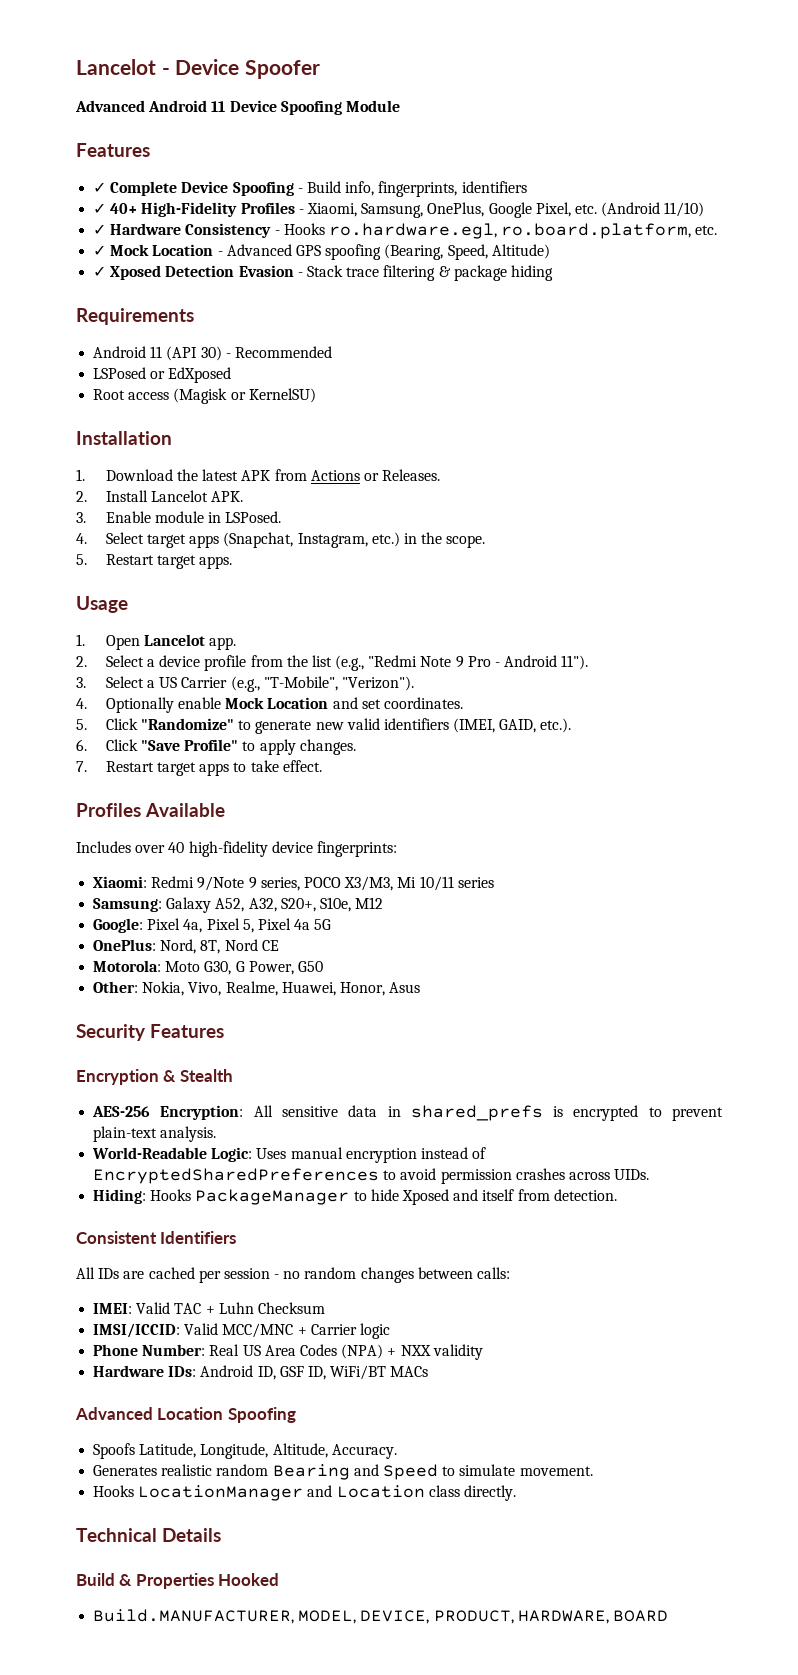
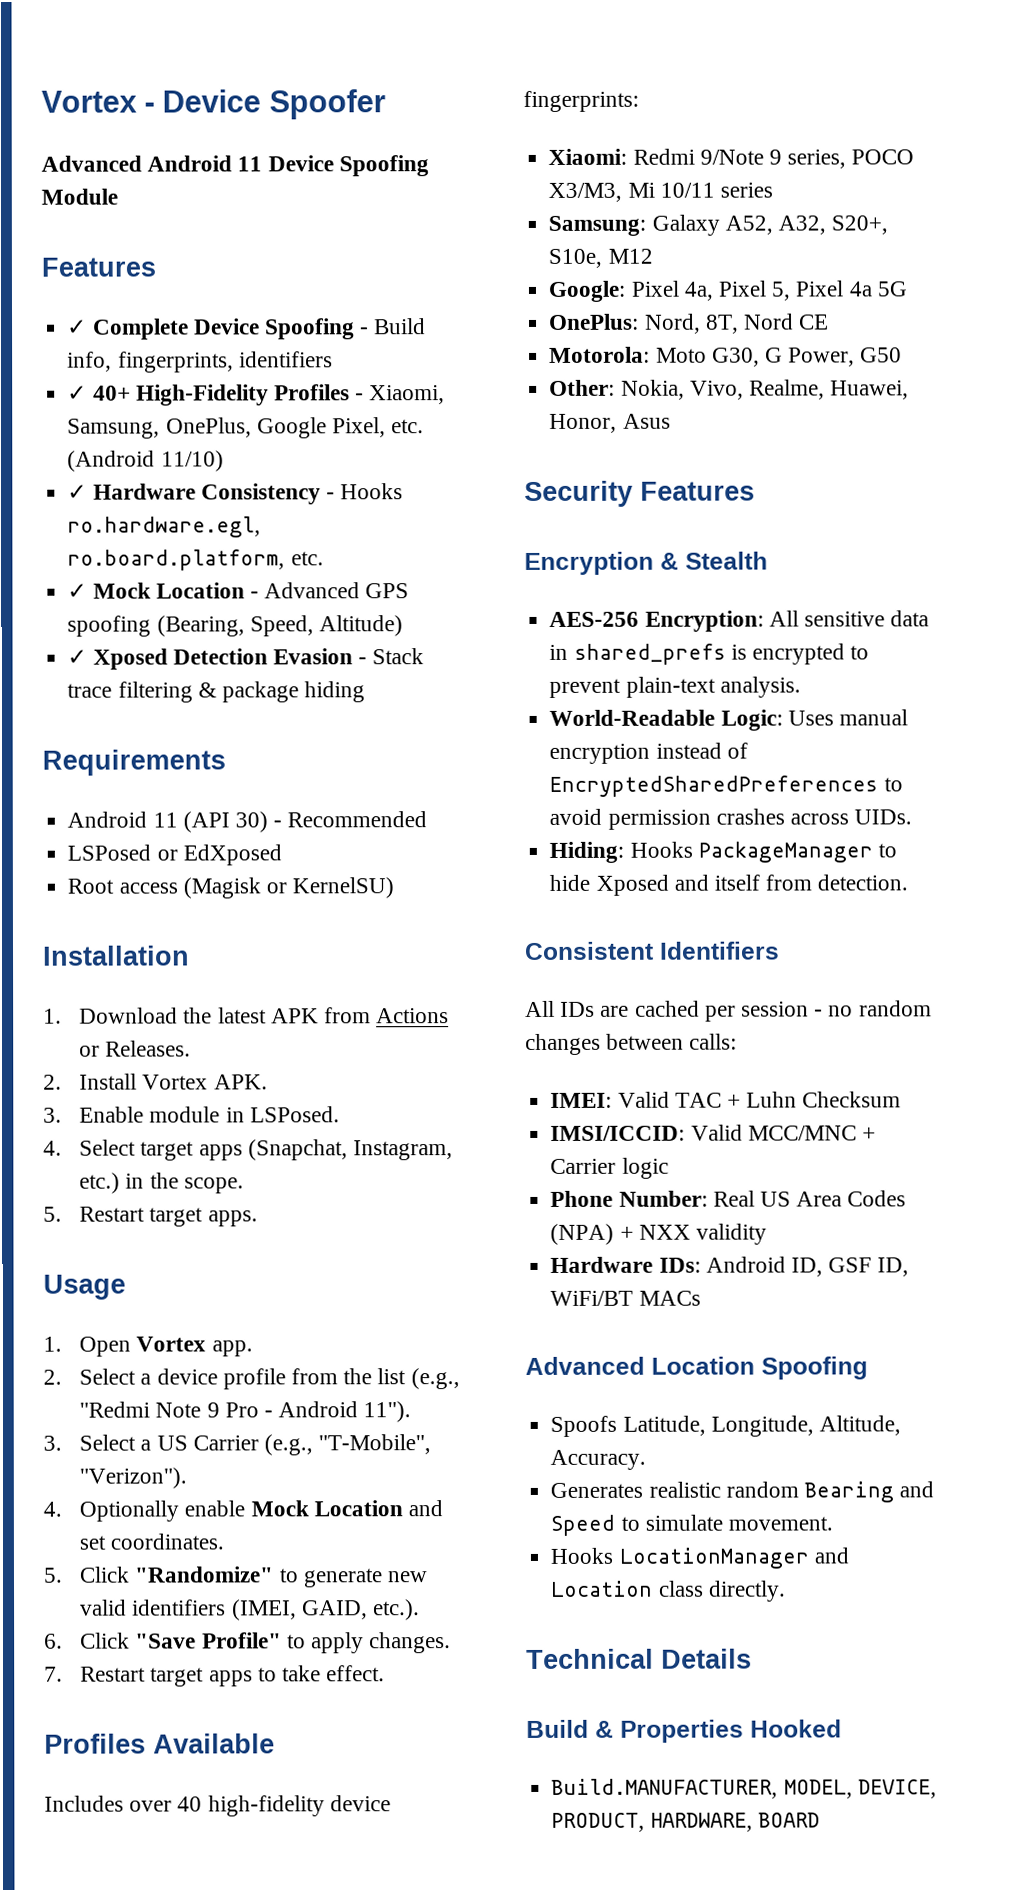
- Lancelot - Device Spoofer
+ Vortex - Device Spoofer
- 2. Install Lancelot APK.
+ 2. Install Vortex APK.
- 1. Open Lancelot app.
+ 1. Open Vortex app.

